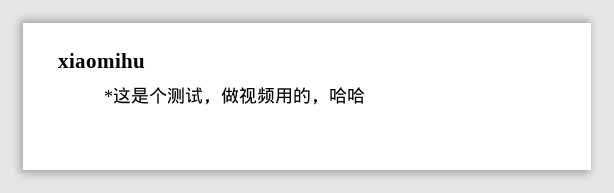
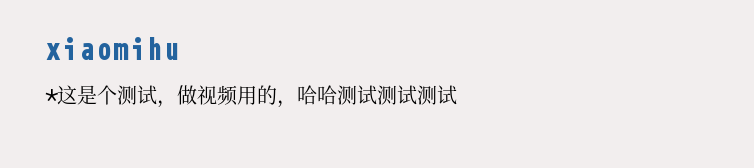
- *这是个测试，做视频用的，哈哈
+ *这是个测试，做视频用的，哈哈测试测试测试

